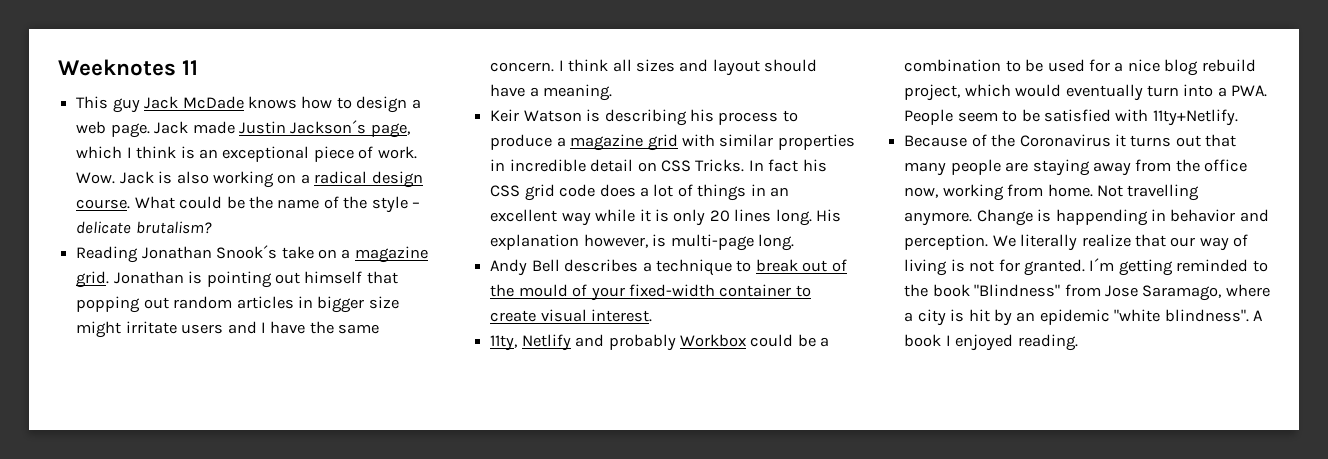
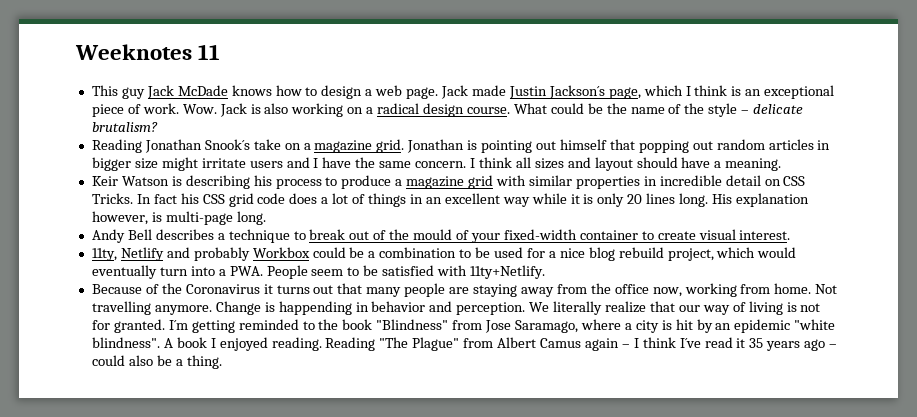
+ Reading "The Plague" from Albert Camus again – I think I´ve read it 35 years ago – could also be a thing.

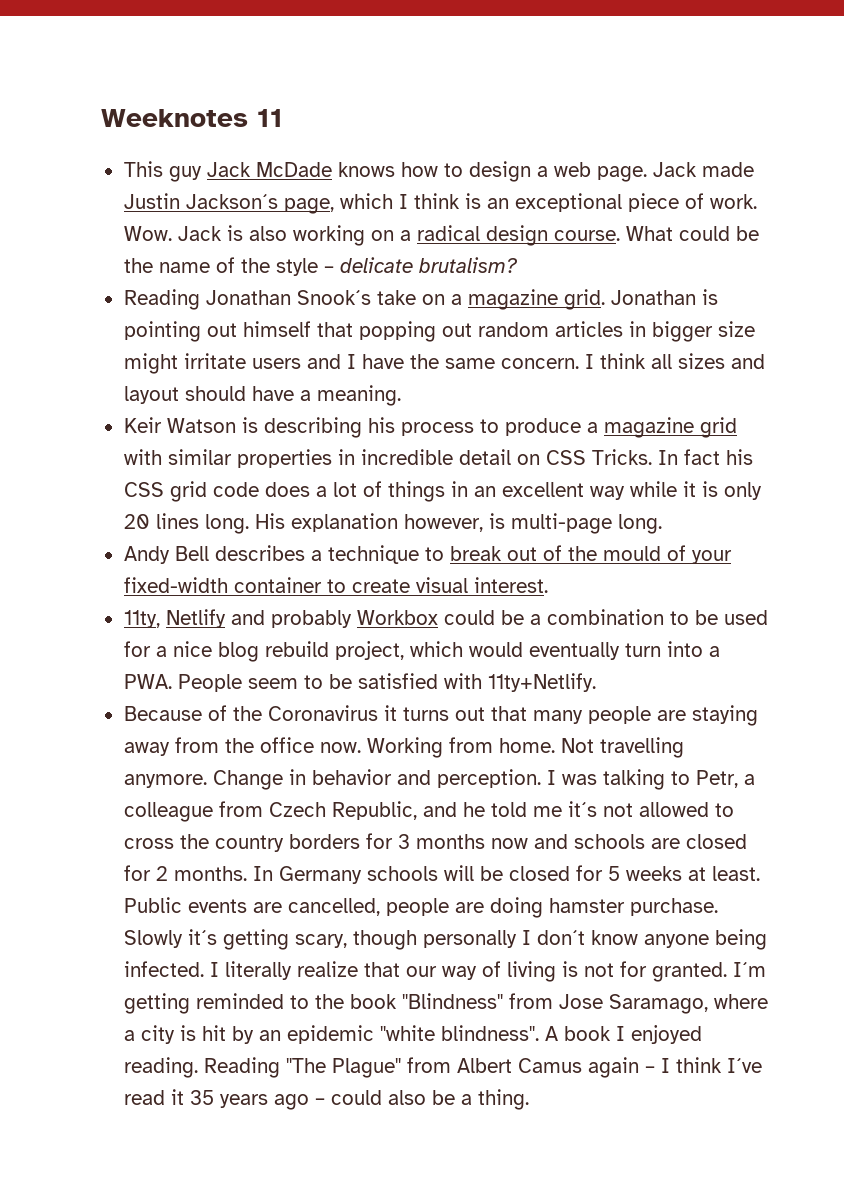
- Because of the Coronavirus it turns out that many people are staying away from the office now, working from home.
+ Because of the Coronavirus it turns out that many people are staying away from the office now. Working from home.
- Change is happending in behavior and perception.
+ Change in behavior and perception.
- We literally realize that our way of living is not for granted.
+ I was talking to Petr, a colleague from Czech Republic, and he told me it´s not allowed to cross the country borders for 3 months now and schools are closed for 2 months. In Germany schools will be closed for 5 weeks at least. Public events are cancelled, people are doing hamster purchase. Slowly it´s getting scary, though personally I don´t know anyone being infected. I literally realize that our way of living is not for granted.

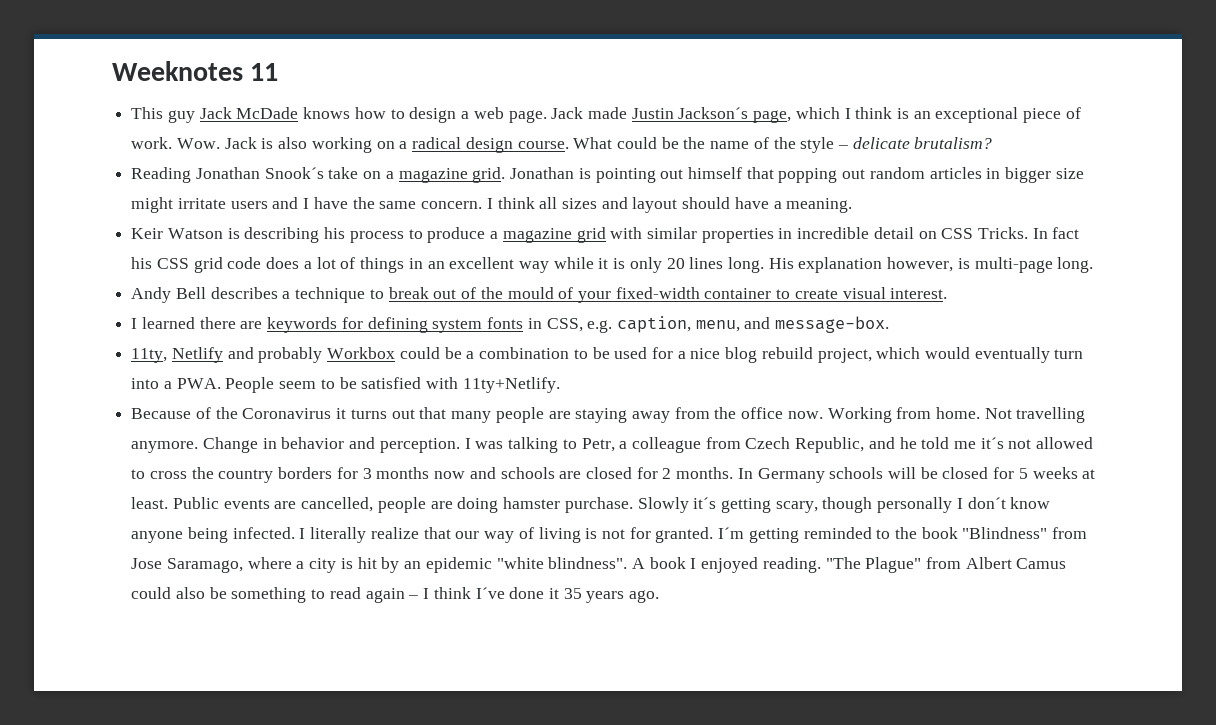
+ I learned there are keywords for defining system fonts in CSS, e.g. caption, menu, and message-box.
- Reading "The Plague" from Albert Camus again – I think I´ve read it 35 years ago – could also be a thing.
+ "The Plague" from Albert Camus could also be something to read again – I think I´ve done it 35 years ago.

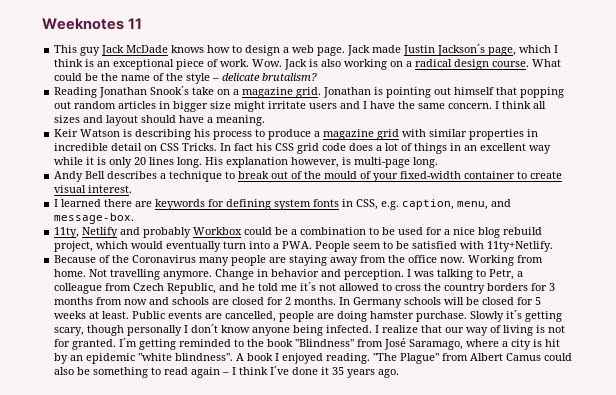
- Because of the Coronavirus it turns out that many people are staying away from the office now.
+ Because of the Coronavirus many people are staying away from the office now.
- I was talking to Petr, a colleague from Czech Republic, and he told me it´s not allowed to cross the country borders for 3 months now and schools are closed for 2 months.
+ I was talking to Petr, a colleague from Czech Republic, and he told me it´s not allowed to cross the country borders for 3 months from now and schools are closed for 2 months.
- I literally realize that our way of living is not for granted.
+ I realize that our way of living is not for granted.
- I´m getting reminded to the book "Blindness" from Jose Saramago, where a city is hit by an epidemic "white blindness".
+ I´m getting reminded to the book "Blindness" from José Saramago, where a city is hit by an epidemic "white blindness".

